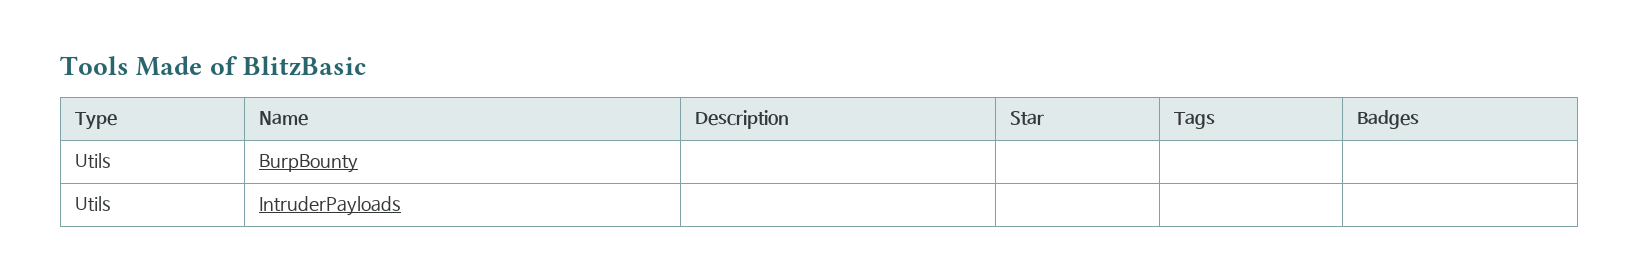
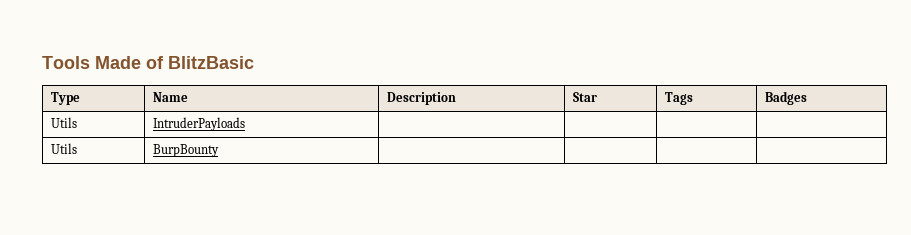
+ Utils | IntruderPayloads | | | |
  Utils | BurpBounty | | | |
- Utils | IntruderPayloads | | | |

